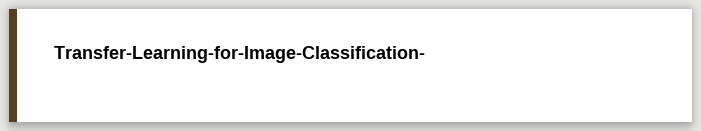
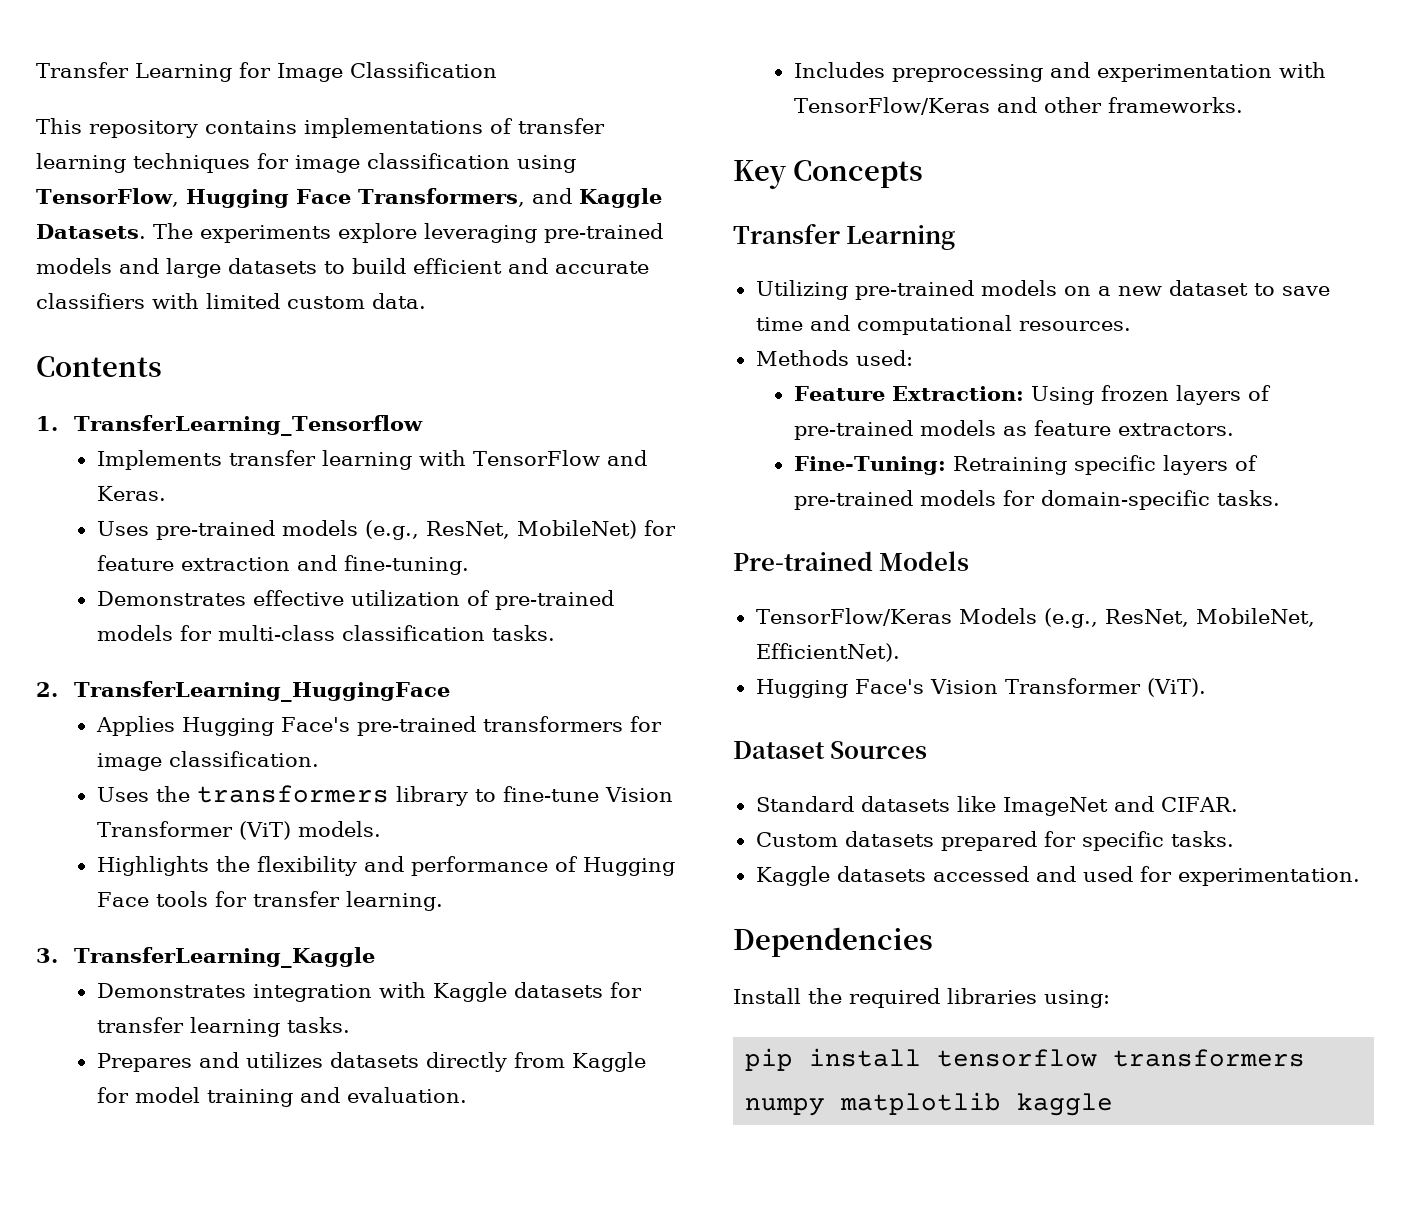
- Transfer-Learning-for-Image-Classification-
+ Transfer Learning for Image Classification
+ This repository contains implementations of transfer learning techniques for image classification using TensorFlow, Hugging Face Transformers, and Kaggle Datasets. The experiments explore leveraging pre-trained models and large datasets to build efficient and accurate classifiers with limited custom data.
+ Contents
+ 1. TransferLearning_Tensorflow
+ Implements transfer learning with TensorFlow and Keras.
+ Uses pre-trained models (e.g., ResNet, MobileNet) for feature extraction and fine-tuning.
+ Demonstrates effective utilization of pre-trained models for multi-class classification tasks.
+ 2. TransferLearning_HuggingFace
+ Applies Hugging Face's pre-trained transformers for image classification.
+ Uses the transformers library to fine-tune Vision Transformer (ViT) models.
+ Highlights the flexibility and performance of Hugging Face tools for transfer learning.
+ 3. TransferLearning_Kaggle
+ Demonstrates integration with Kaggle datasets for transfer learning tasks.
+ Prepares and utilizes datasets directly from Kaggle for model training and evaluation.
+ Includes preprocessing and experimentation with TensorFlow/Keras and other frameworks.
+ Key Concepts
+ Transfer Learning
+ Utilizing pre-trained models on a new dataset to save time and computational resources.
+ Methods used:
+ Feature Extraction: Using frozen layers of pre-trained models as feature extractors.
+ Fine-Tuning: Retraining specific layers of pre-trained models for domain-specific tasks.
+ Pre-trained Models
+ TensorFlow/Keras Models (e.g., ResNet, MobileNet, EfficientNet).
+ Hugging Face's Vision Transformer (ViT).
+ Dataset Sources
+ Standard datasets like ImageNet and CIFAR.
+ Custom datasets prepared for specific tasks.
+ Kaggle datasets accessed and used for experimentation.
+ Dependencies
+ Install the required libraries using:
+ pip install tensorflow transformers numpy matplotlib kaggle

